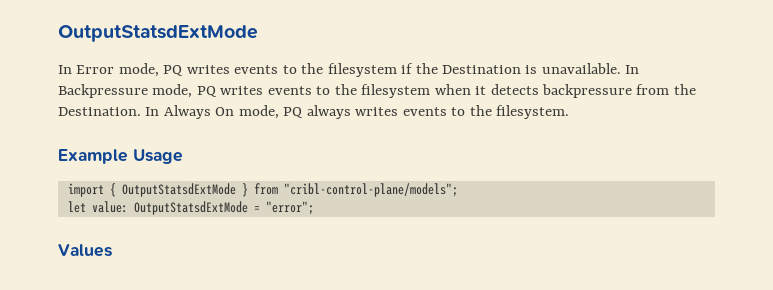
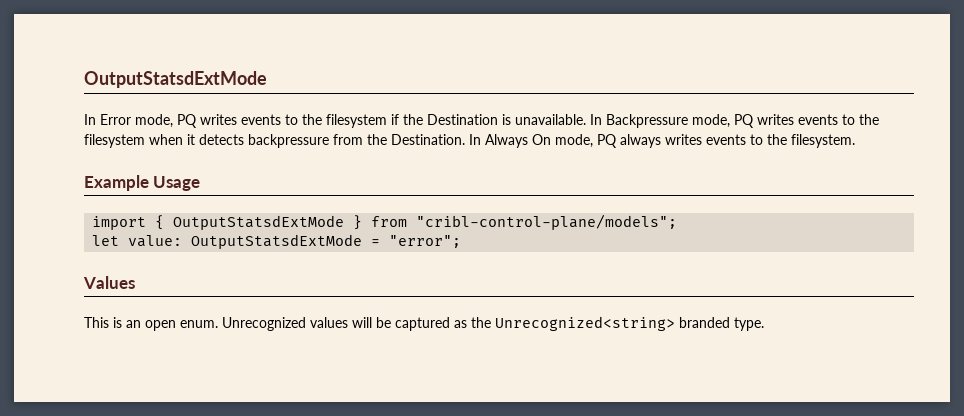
+ This is an open enum. Unrecognized values will be captured as the Unrecognized<string> branded type.

